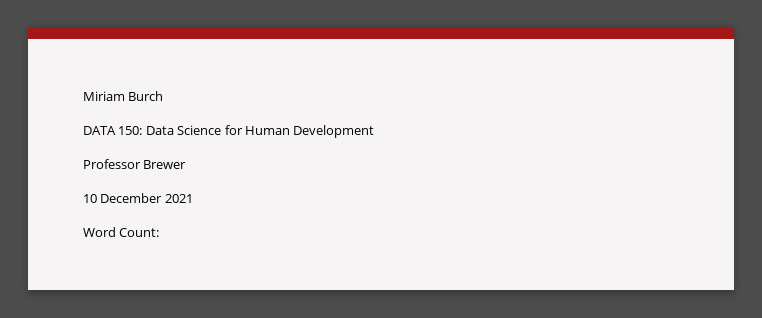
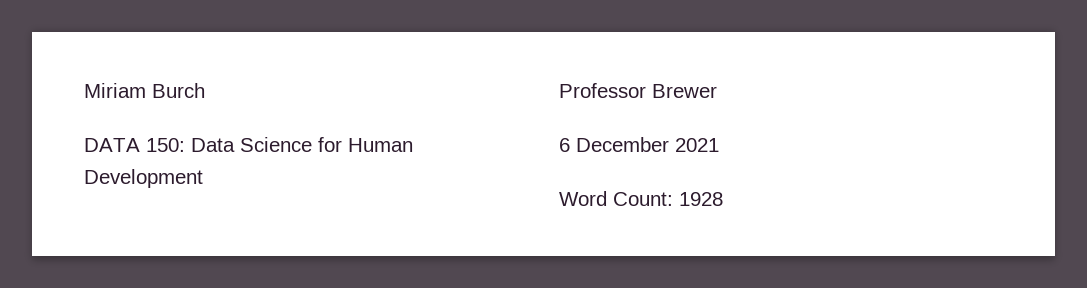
- 10 December 2021
+ 6 December 2021
- Word Count:
+ Word Count: 1928

